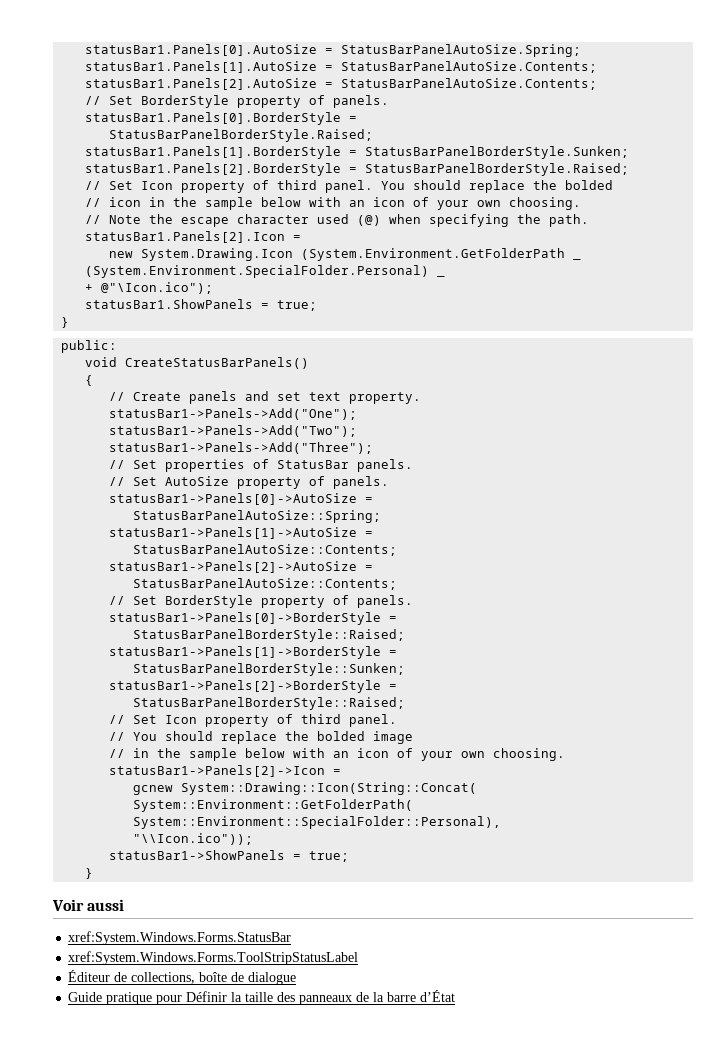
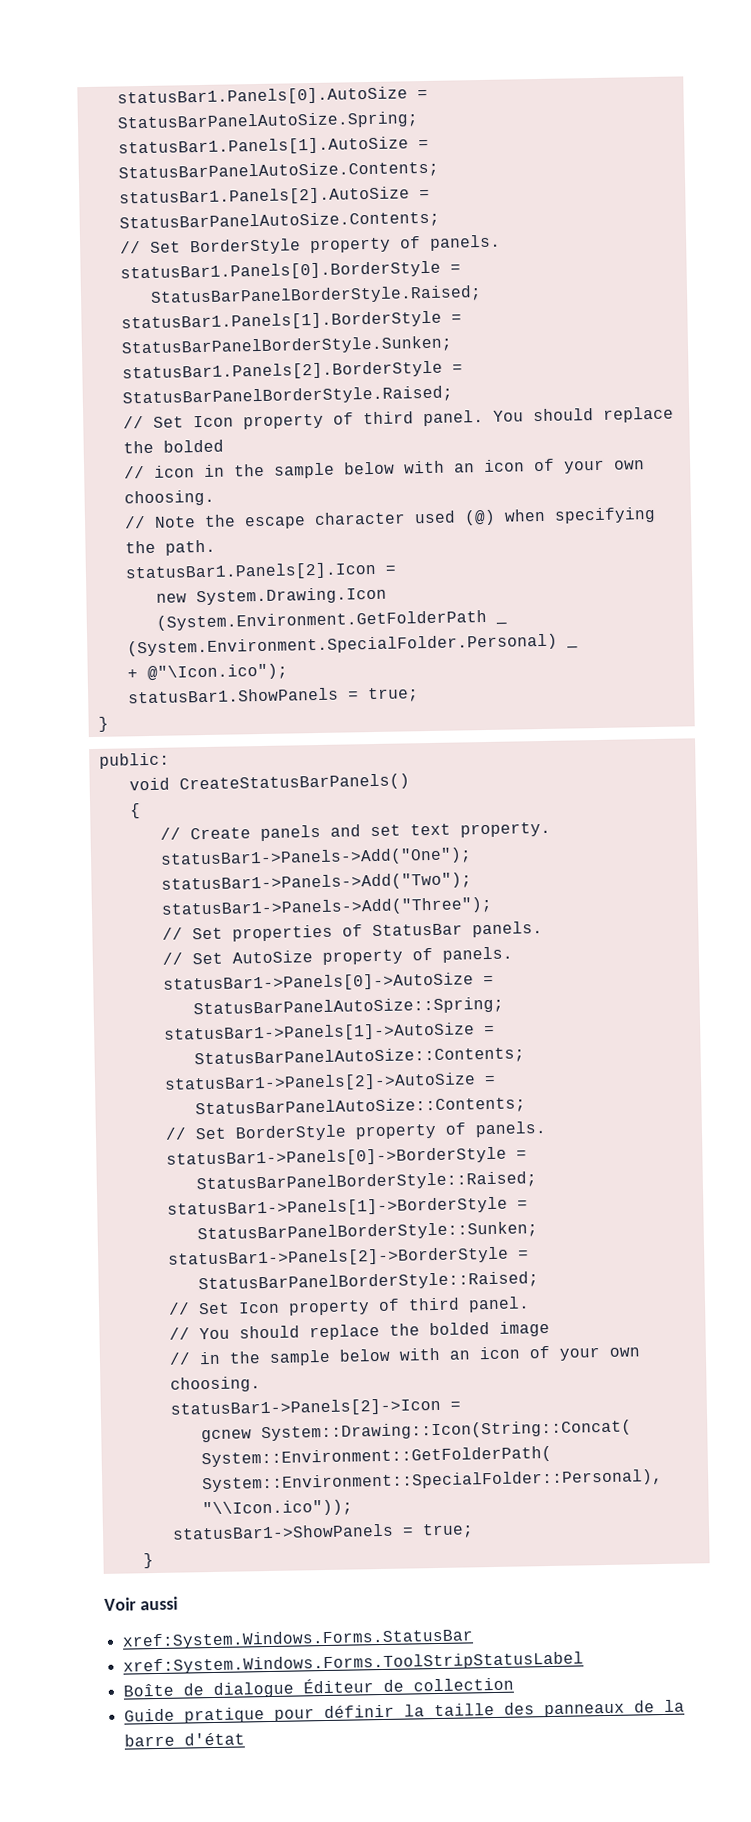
- Éditeur de collections, boîte de dialogue
+ Boîte de dialogue Éditeur de collection
- Guide pratique pour Définir la taille des panneaux de la barre d’État
+ Guide pratique pour définir la taille des panneaux de la barre d'état

